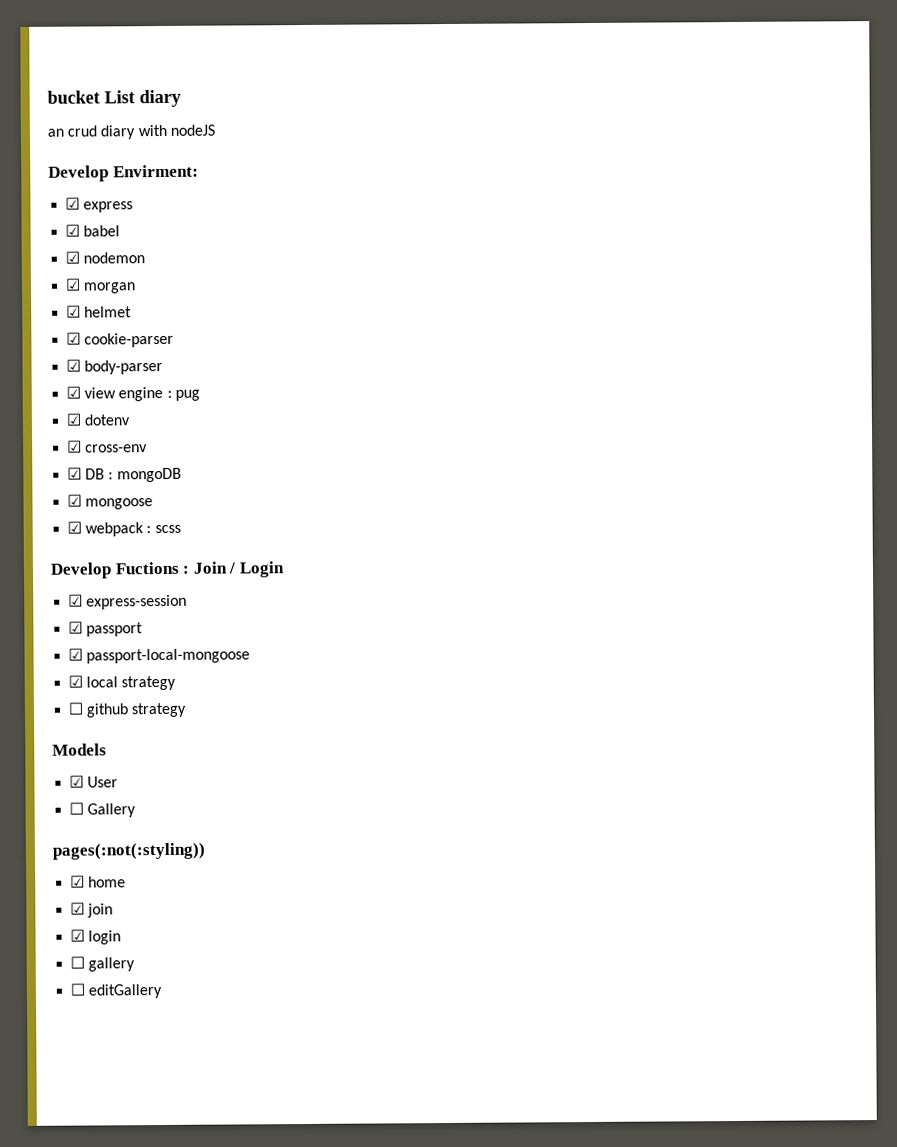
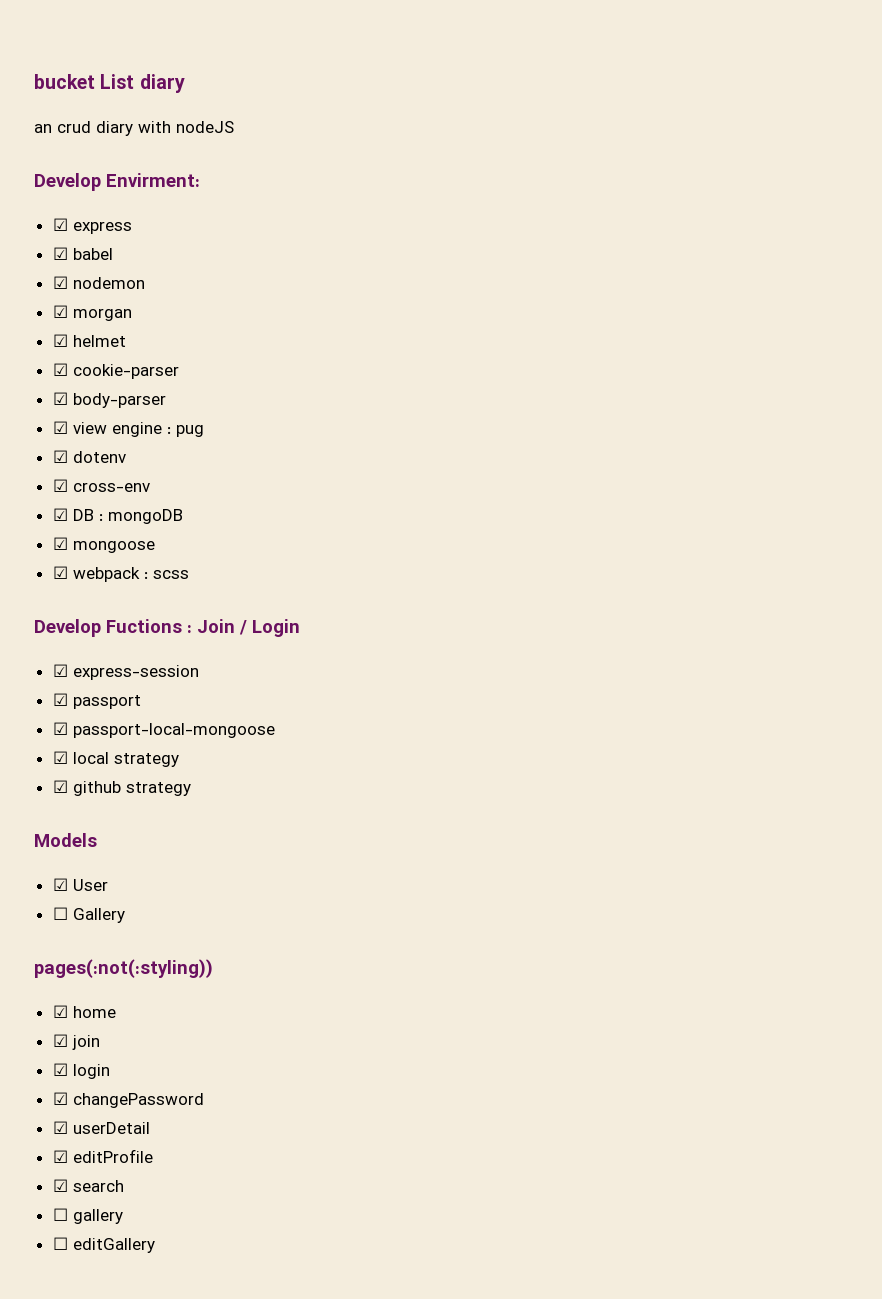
- ☐ github strategy
+ ☑ github strategy
+ ☑ changePassword
+ ☑ userDetail
+ ☑ editProfile
+ ☑ search

